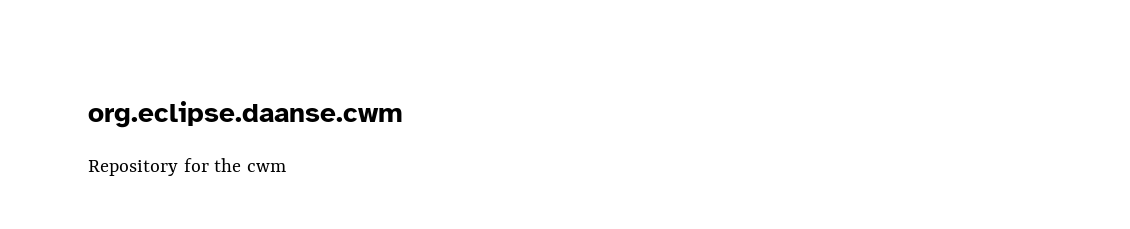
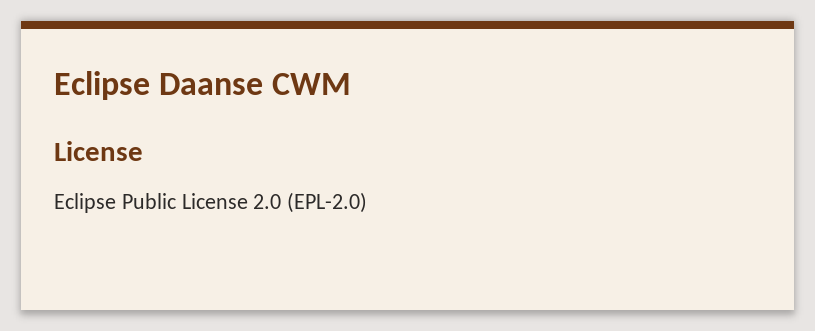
- org.eclipse.daanse.cwm
- Repository for the cwm
+ Eclipse Daanse CWM
+ License
+ Eclipse Public License 2.0 (EPL-2.0)

